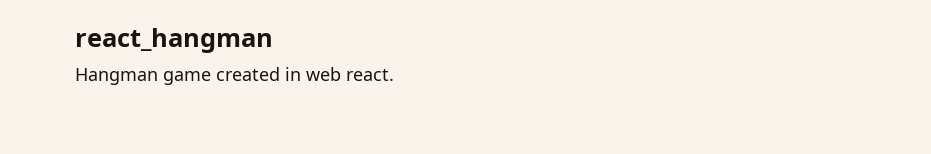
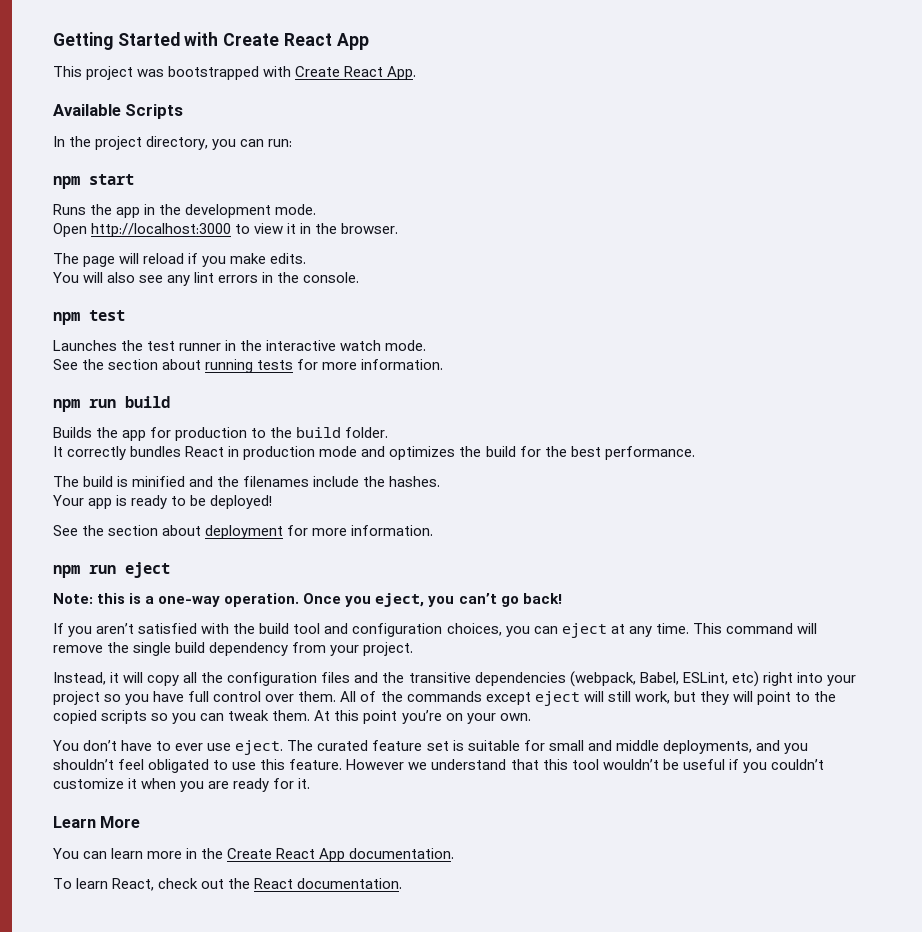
- react_hangman
- Hangman game created in web react.
+ Getting Started with Create React App
+ This project was bootstrapped with Create React App.
+ Available Scripts
+ In the project directory, you can run:
+ npm start
+ Runs the app in the development mode.
+ Open http://localhost:3000 to view it in the browser.
+ The page will reload if you make edits.
+ You will also see any lint errors in the console.
+ npm test
+ Launches the test runner in the interactive watch mode.
+ See the section about running tests for more information.
+ npm run build
+ Builds the app for production to the build folder.
+ It correctly bundles React in production mode and optimizes the build for the best performance.
+ The build is minified and the filenames include the hashes.
+ Your app is ready to be deployed!
+ See the section about deployment for more information.
+ npm run eject
+ Note: this is a one-way operation. Once you eject, you can’t go back!
+ If you aren’t satisfied with the build tool and configuration choices, you can eject at any time. This command will remove the single build dependency from your project.
+ Instead, it will copy all the configuration files and the transitive dependencies (webpack, Babel, ESLint, etc) right into your project so you have full control over them. All of the commands except eject will still work, but they will point to the copied scripts so you can tweak them. At this point you’re on your own.
+ You don’t have to ever use eject. The curated feature set is suitable for small and middle deployments, and you shouldn’t feel obligated to use this feature. However we understand that this tool wouldn’t be useful if you couldn’t customize it when you are ready for it.
+ Learn More
+ You can learn more in the Create React App documentation.
+ To learn React, check out the React documentation.

